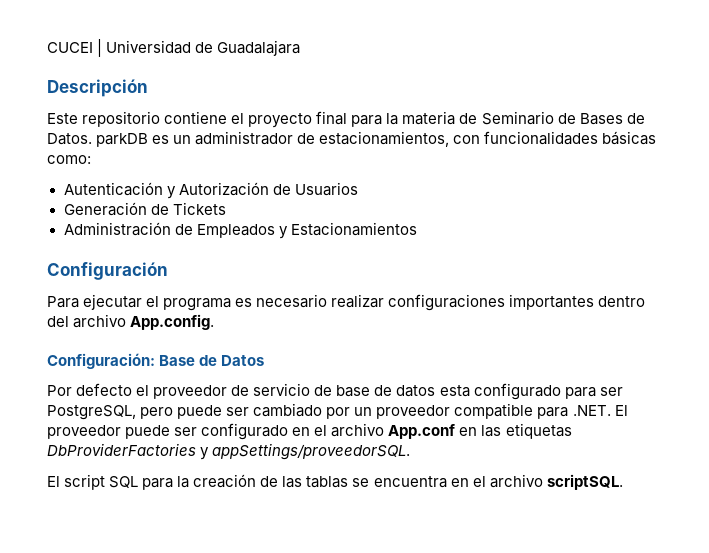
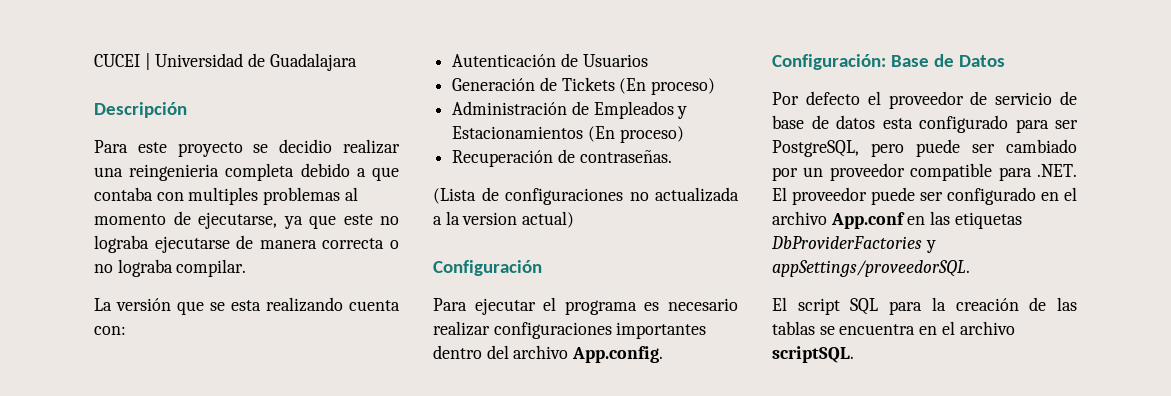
- Este repositorio contiene el proyecto final para la materia de Seminario de Bases de Datos. parkDB es un administrador de estacionamientos, con funcionalidades básicas como:
+ Para este proyecto se decidio realizar una reingenieria completa debido a que contaba con multiples problemas al momento de ejecutarse, ya que este no lograba ejecutarse de manera correcta o no lograba compilar.
+ La versión que se esta realizando cuenta con:
- Autenticación y Autorización de Usuarios
+ Autenticación de Usuarios
- Generación de Tickets
+ Generación de Tickets (En proceso)
- Administración de Empleados y Estacionamientos
+ Administración de Empleados y Estacionamientos (En proceso)
+ Recuperación de contraseñas.
+ (Lista de configuraciones no actualizada a la version actual)

